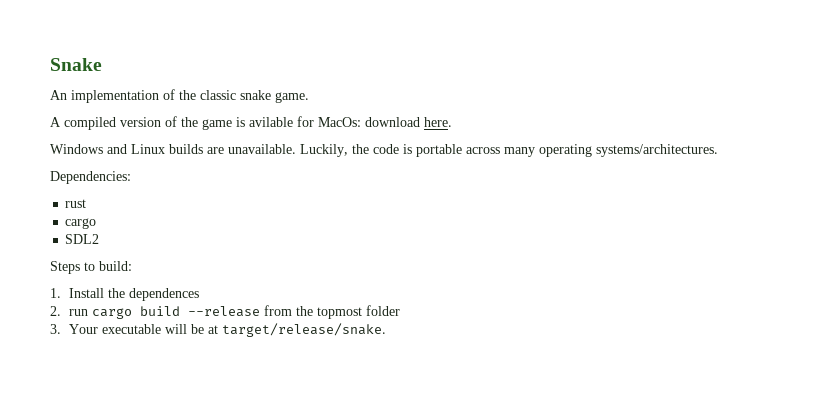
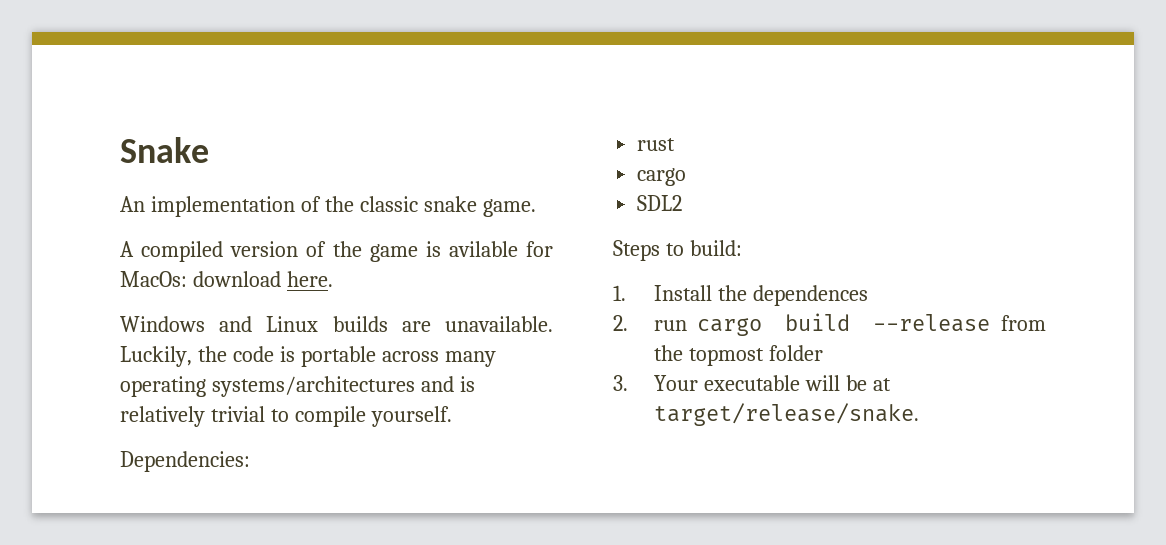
- Luckily, the code is portable across many operating systems/architectures.
+ Luckily, the code is portable across many operating systems/architectures and is relatively trivial to compile yourself.

